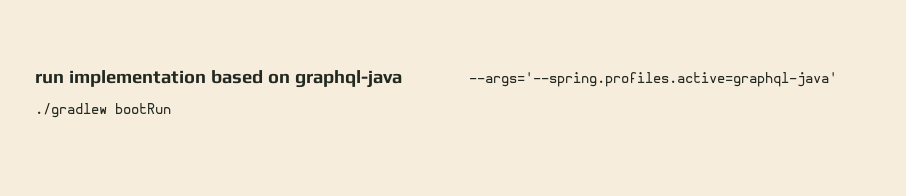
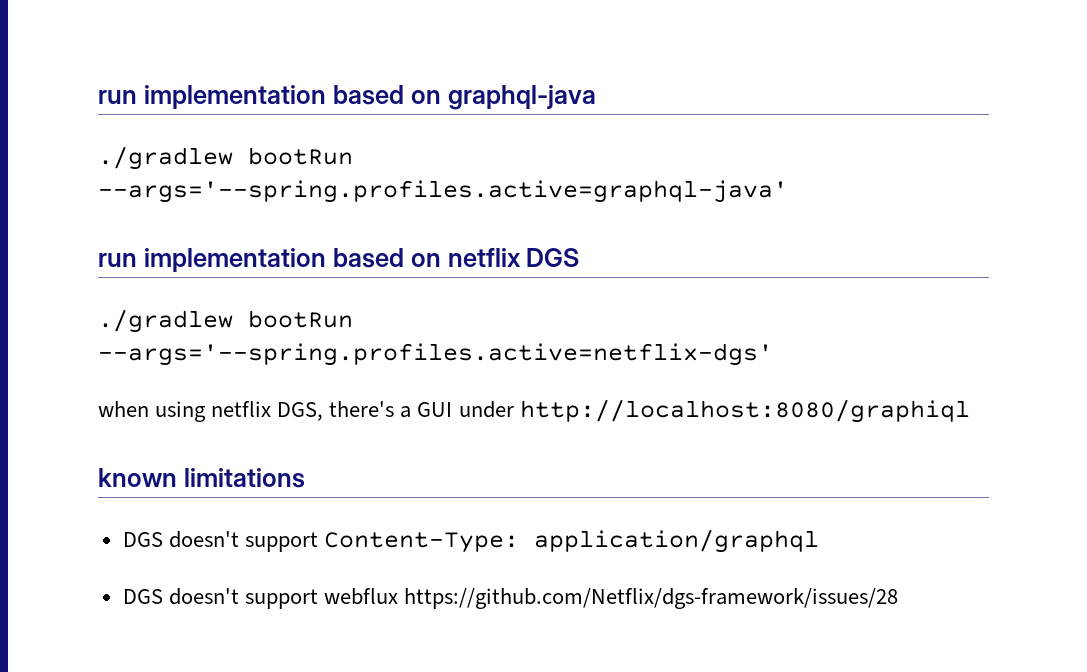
+ run implementation based on netflix DGS
+ ./gradlew bootRun --args='--spring.profiles.active=netflix-dgs'
+ when using netflix DGS, there's a GUI under http://localhost:8080/graphiql
+ known limitations
+ DGS doesn't support Content-Type: application/graphql
+ DGS doesn't support webflux https://github.com/Netflix/dgs-framework/issues/28

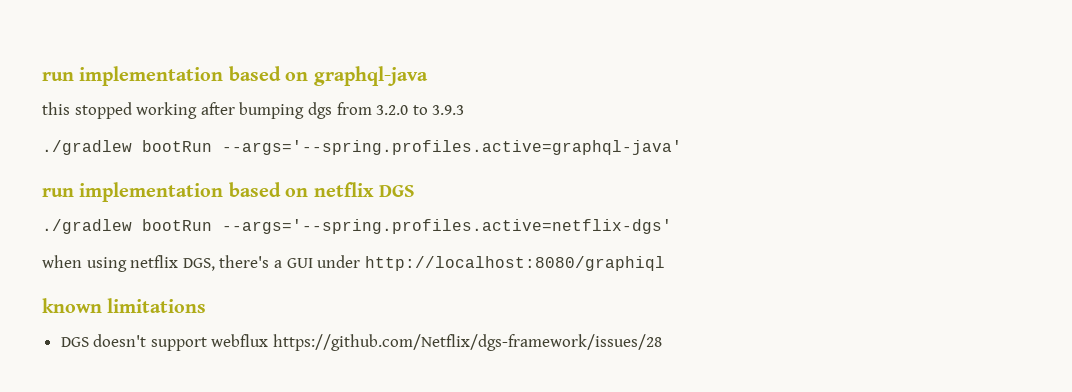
+ this stopped working after bumping dgs from 3.2.0 to 3.9.3
- DGS doesn't support Content-Type: application/graphql

